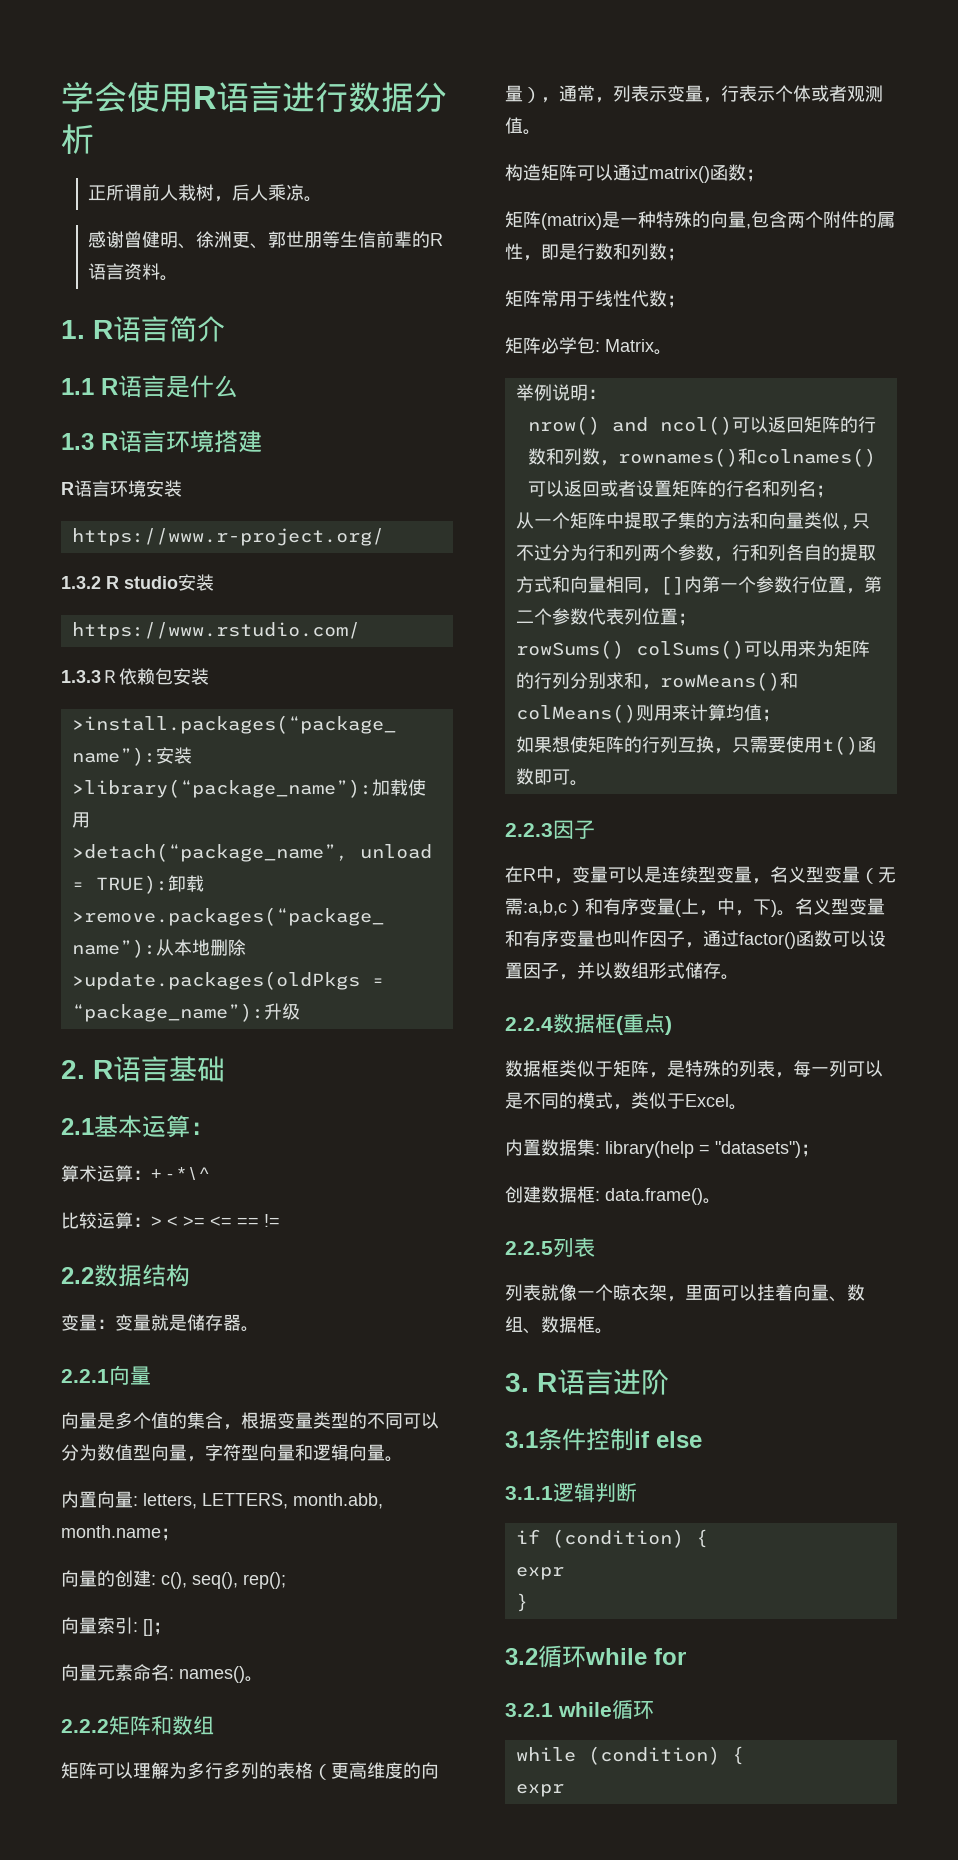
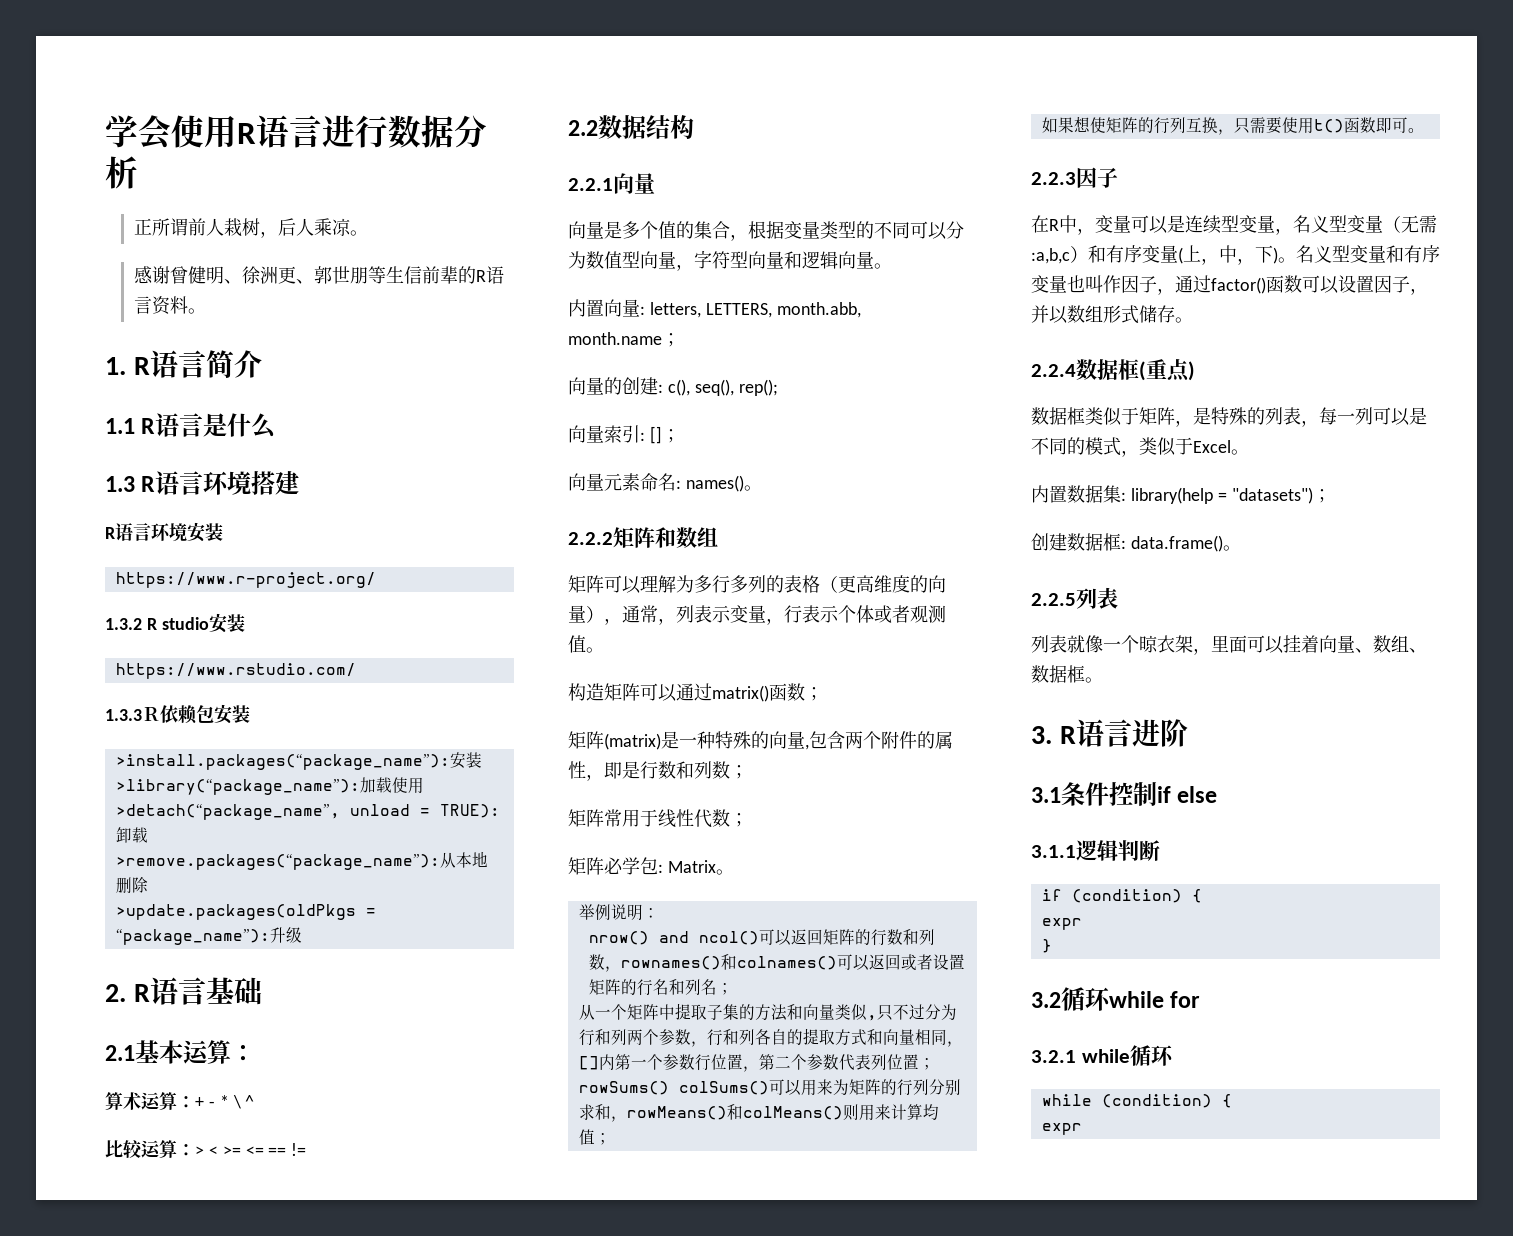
- 变量：变量就是储存器。

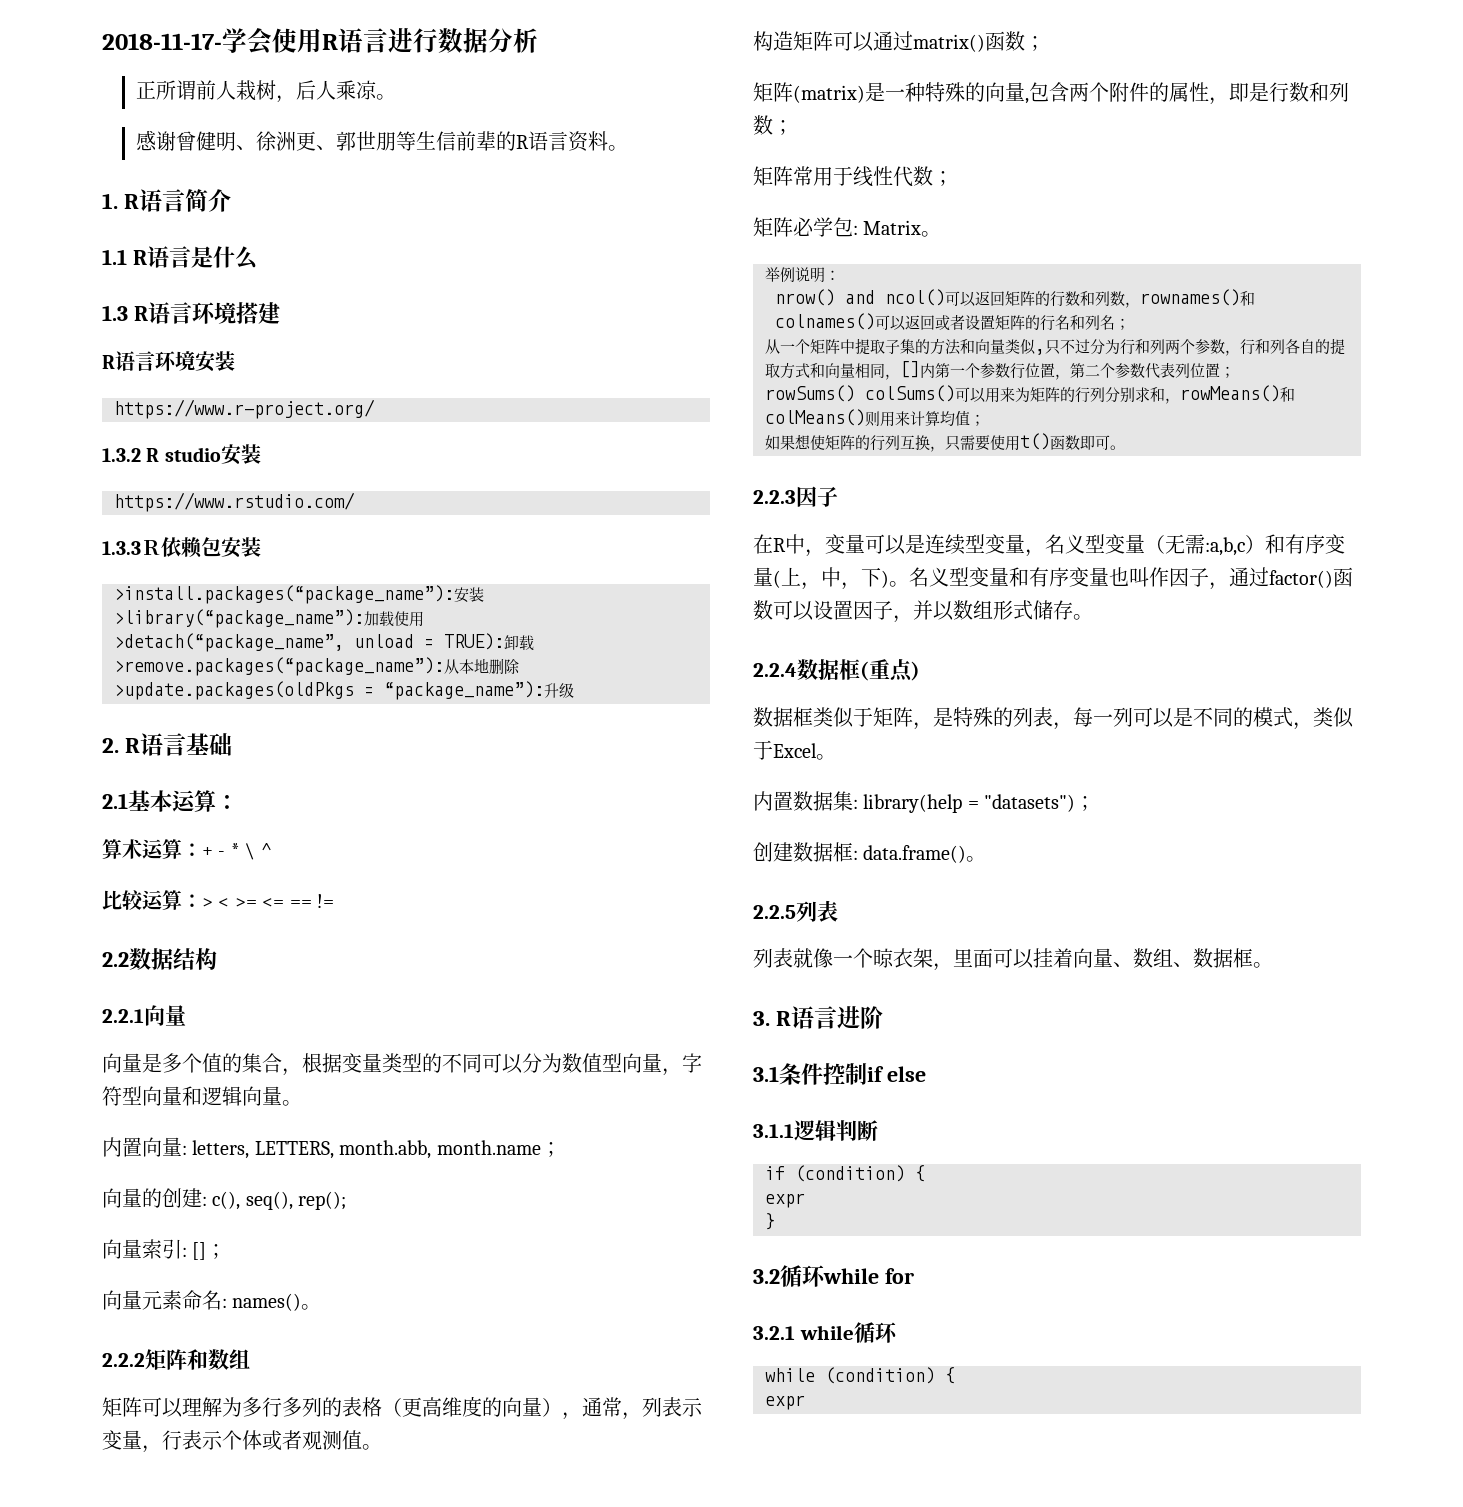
- 学会使用R语言进行数据分析
+ 2018-11-17-学会使用R语言进行数据分析

